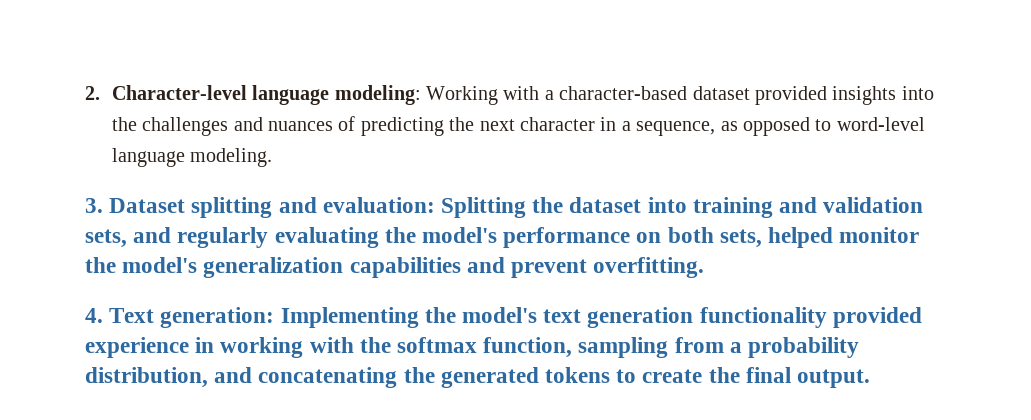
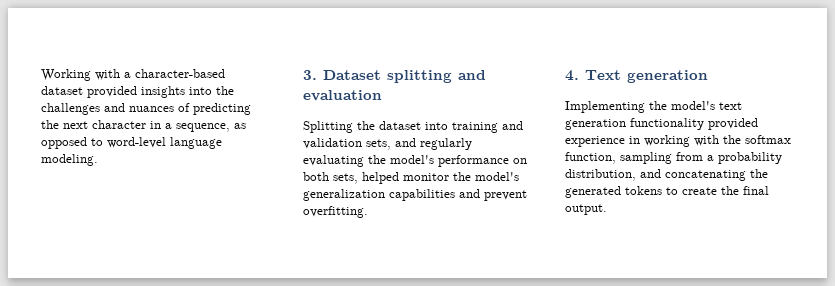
- 2. Character-level language modeling: Working with a character-based dataset provided insights into the challenges and nuances of predicting the next character in a sequence, as opposed to word-level language modeling.
+ Working with a character-based dataset provided insights into the challenges and nuances of predicting the next character in a sequence, as opposed to word-level language modeling.
- 3. Dataset splitting and evaluation: Splitting the dataset into training and validation sets, and regularly evaluating the model's performance on both sets, helped monitor the model's generalization capabilities and prevent overfitting.
+ 3. Dataset splitting and evaluation
+ Splitting the dataset into training and validation sets, and regularly evaluating the model's performance on both sets, helped monitor the model's generalization capabilities and prevent overfitting.
- 4. Text generation: Implementing the model's text generation functionality provided experience in working with the softmax function, sampling from a probability distribution, and concatenating the generated tokens to create the final output.
+ 4. Text generation
+ Implementing the model's text generation functionality provided experience in working with the softmax function, sampling from a probability distribution, and concatenating the generated tokens to create the final output.

